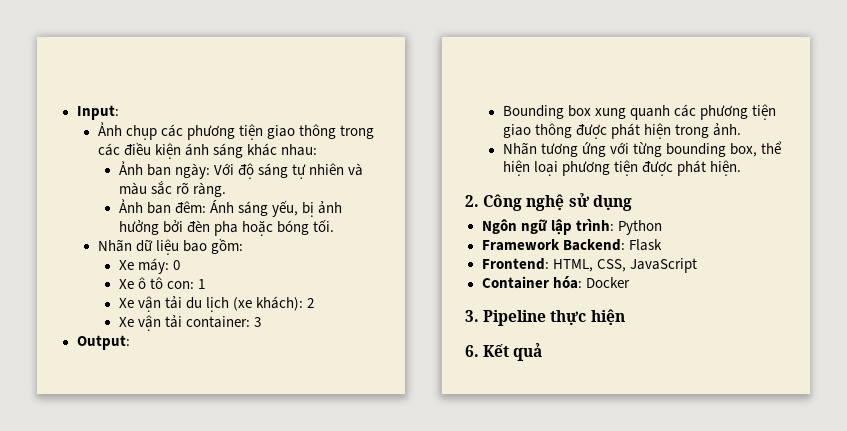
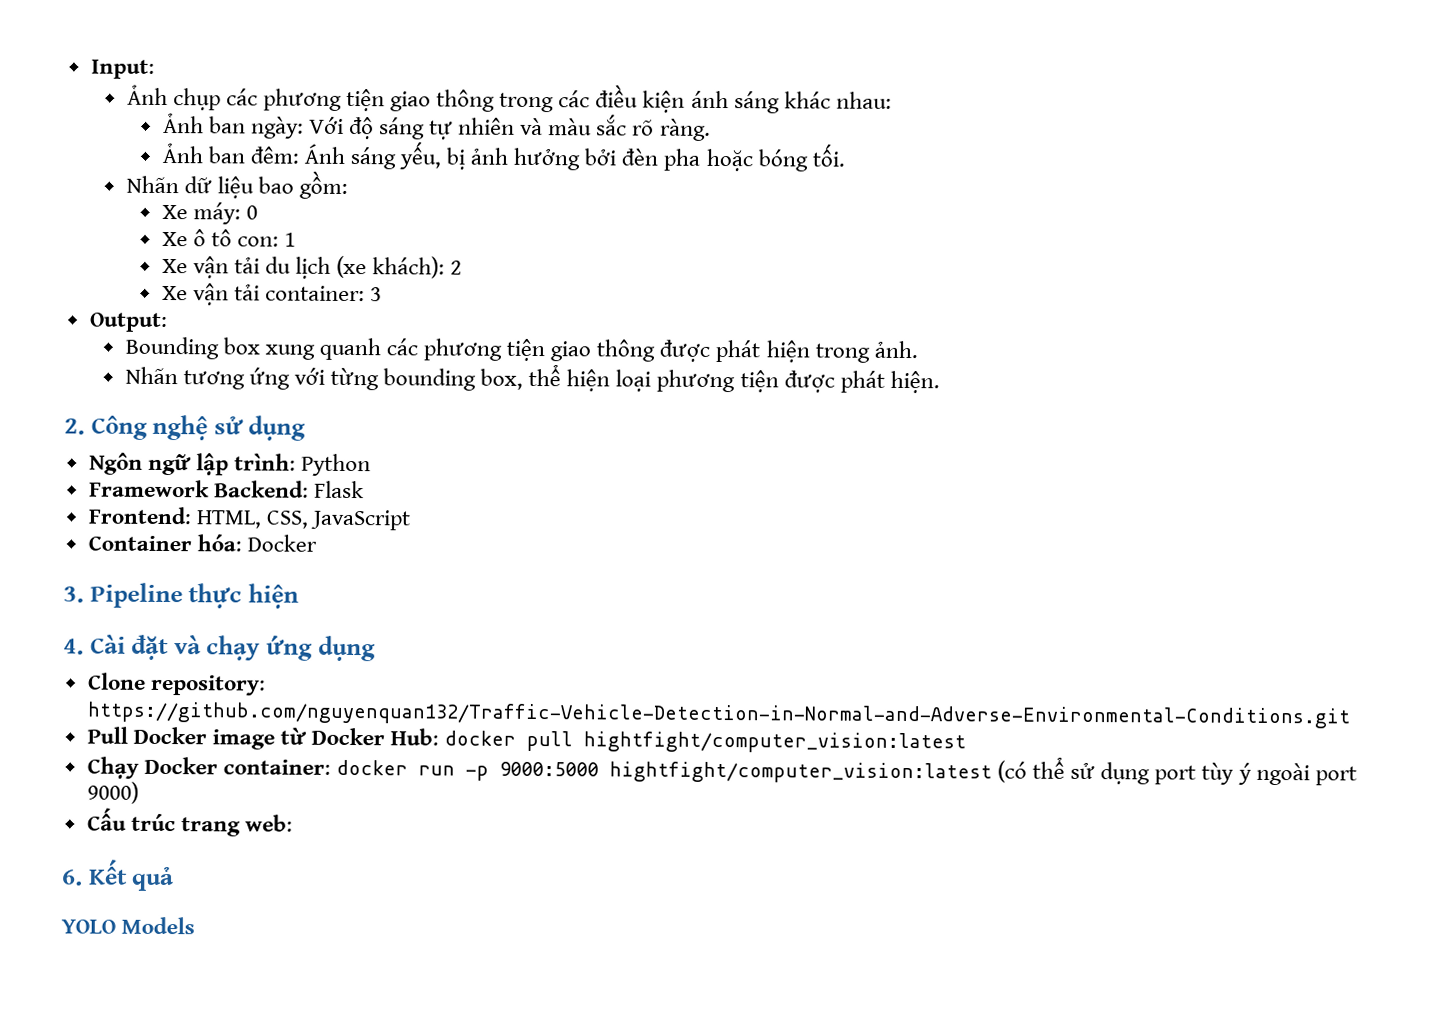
+ 4. Cài đặt và chạy ứng dụng
+ Clone repository: https://github.com/nguyenquan132/Traffic-Vehicle-Detection-in-Normal-and-Adverse-Environmental-Conditions.git
+ Pull Docker image từ Docker Hub: docker pull hightfight/computer_vision:latest
+ Chạy Docker container: docker run -p 9000:5000 hightfight/computer_vision:latest (có thể sử dụng port tùy ý ngoài port 9000)
+ Cấu trúc trang web:
+ YOLO Models

